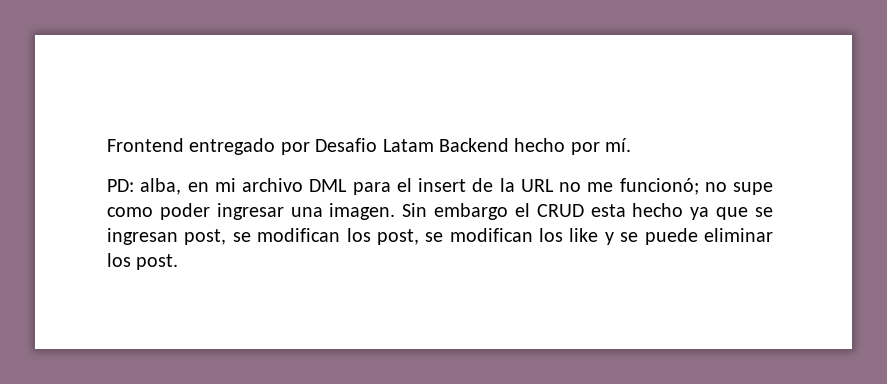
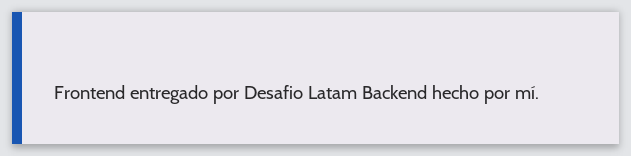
- PD: alba, en mi archivo DML para el insert de la URL no me funcionó; no supe como poder ingresar una imagen. Sin embargo el CRUD esta hecho ya que se ingresan post, se modifican los post, se modifican los like y se puede eliminar los post.

